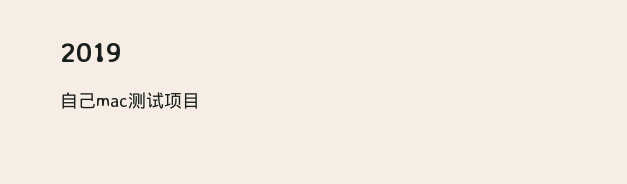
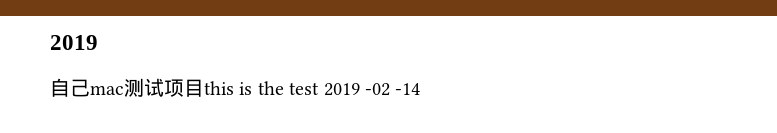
- 自己mac测试项目
+ 自己mac测试项目this is the test 2019 -02 -14

